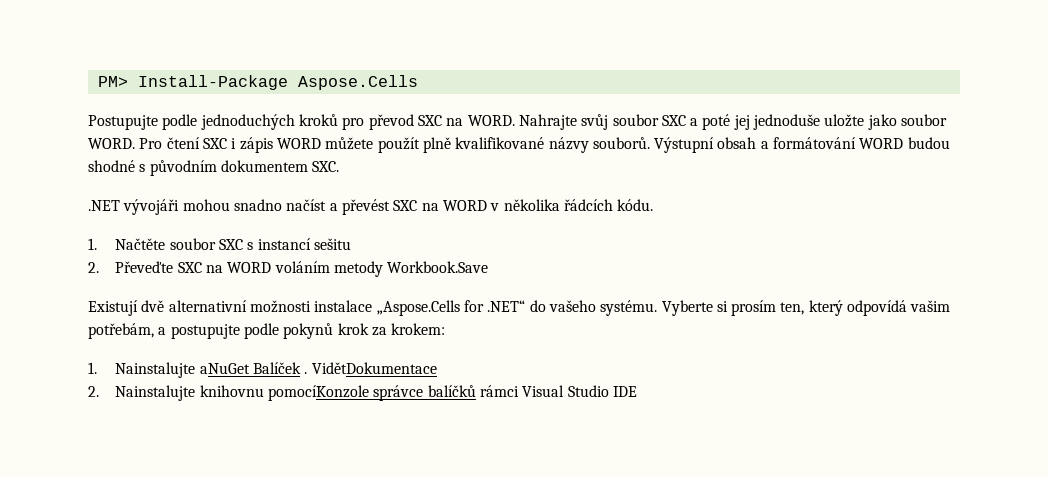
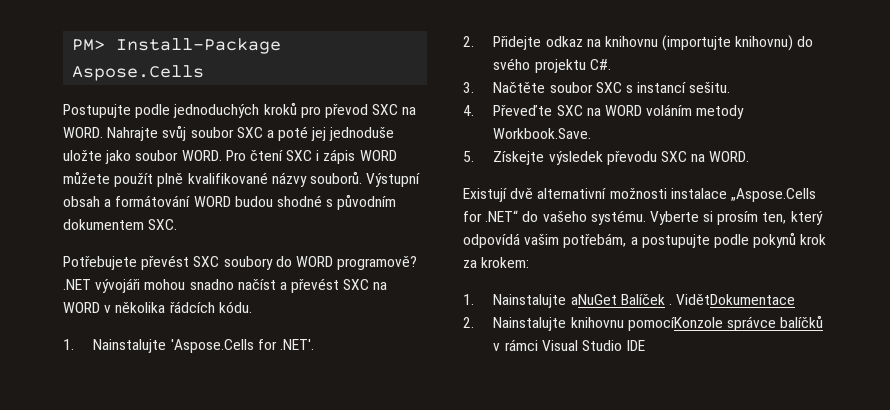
- .NET vývojáři mohou snadno načíst a převést SXC na WORD v několika řádcích kódu.
+ Potřebujete převést SXC soubory do WORD programově? .NET vývojáři mohou snadno načíst a převést SXC na WORD v několika řádcích kódu.
- 1. Načtěte soubor SXC s instancí sešitu
- 2. Převeďte SXC na WORD voláním metody Workbook.Save
+ 1. Nainstalujte 'Aspose.Cells for .NET'.
+ 2. Přidejte odkaz na knihovnu (importujte knihovnu) do svého projektu C#.
+ 3. Načtěte soubor SXC s instancí sešitu.
+ 4. Převeďte SXC na WORD voláním metody Workbook.Save.
+ 5. Získejte výsledek převodu SXC na WORD.
- 2. Nainstalujte knihovnu pomocíKonzole správce balíčků rámci Visual Studio IDE
+ 2. Nainstalujte knihovnu pomocíKonzole správce balíčků v rámci Visual Studio IDE

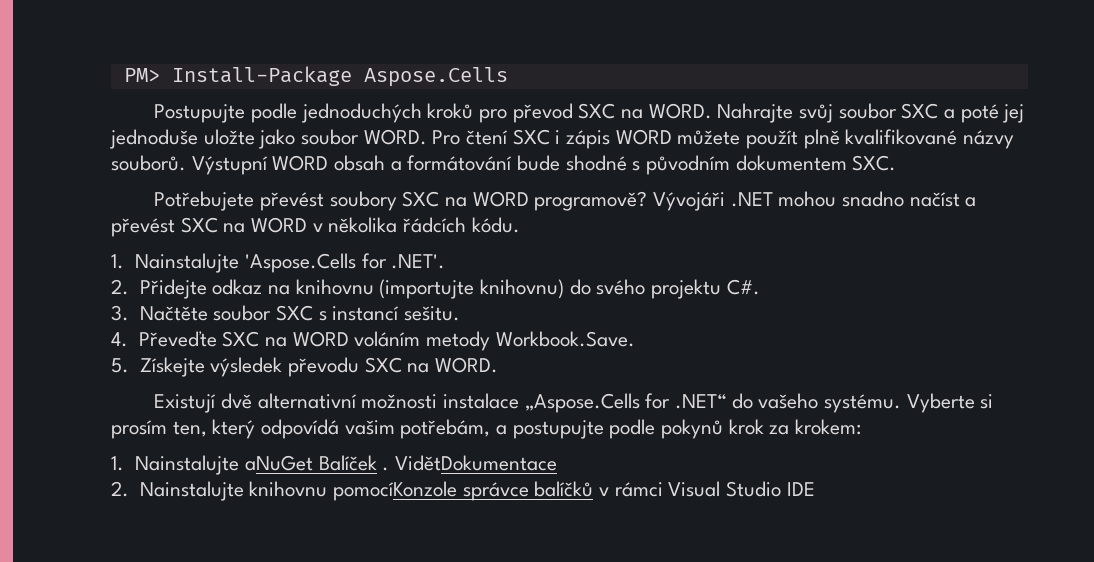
- Výstupní obsah a formátování WORD budou shodné s původním dokumentem SXC.
+ Výstupní WORD obsah a formátování bude shodné s původním dokumentem SXC.
- Potřebujete převést SXC soubory do WORD programově? .NET vývojáři mohou snadno načíst a převést SXC na WORD v několika řádcích kódu.
+ Potřebujete převést soubory SXC na WORD programově? Vývojáři .NET mohou snadno načíst a převést SXC na WORD v několika řádcích kódu.

